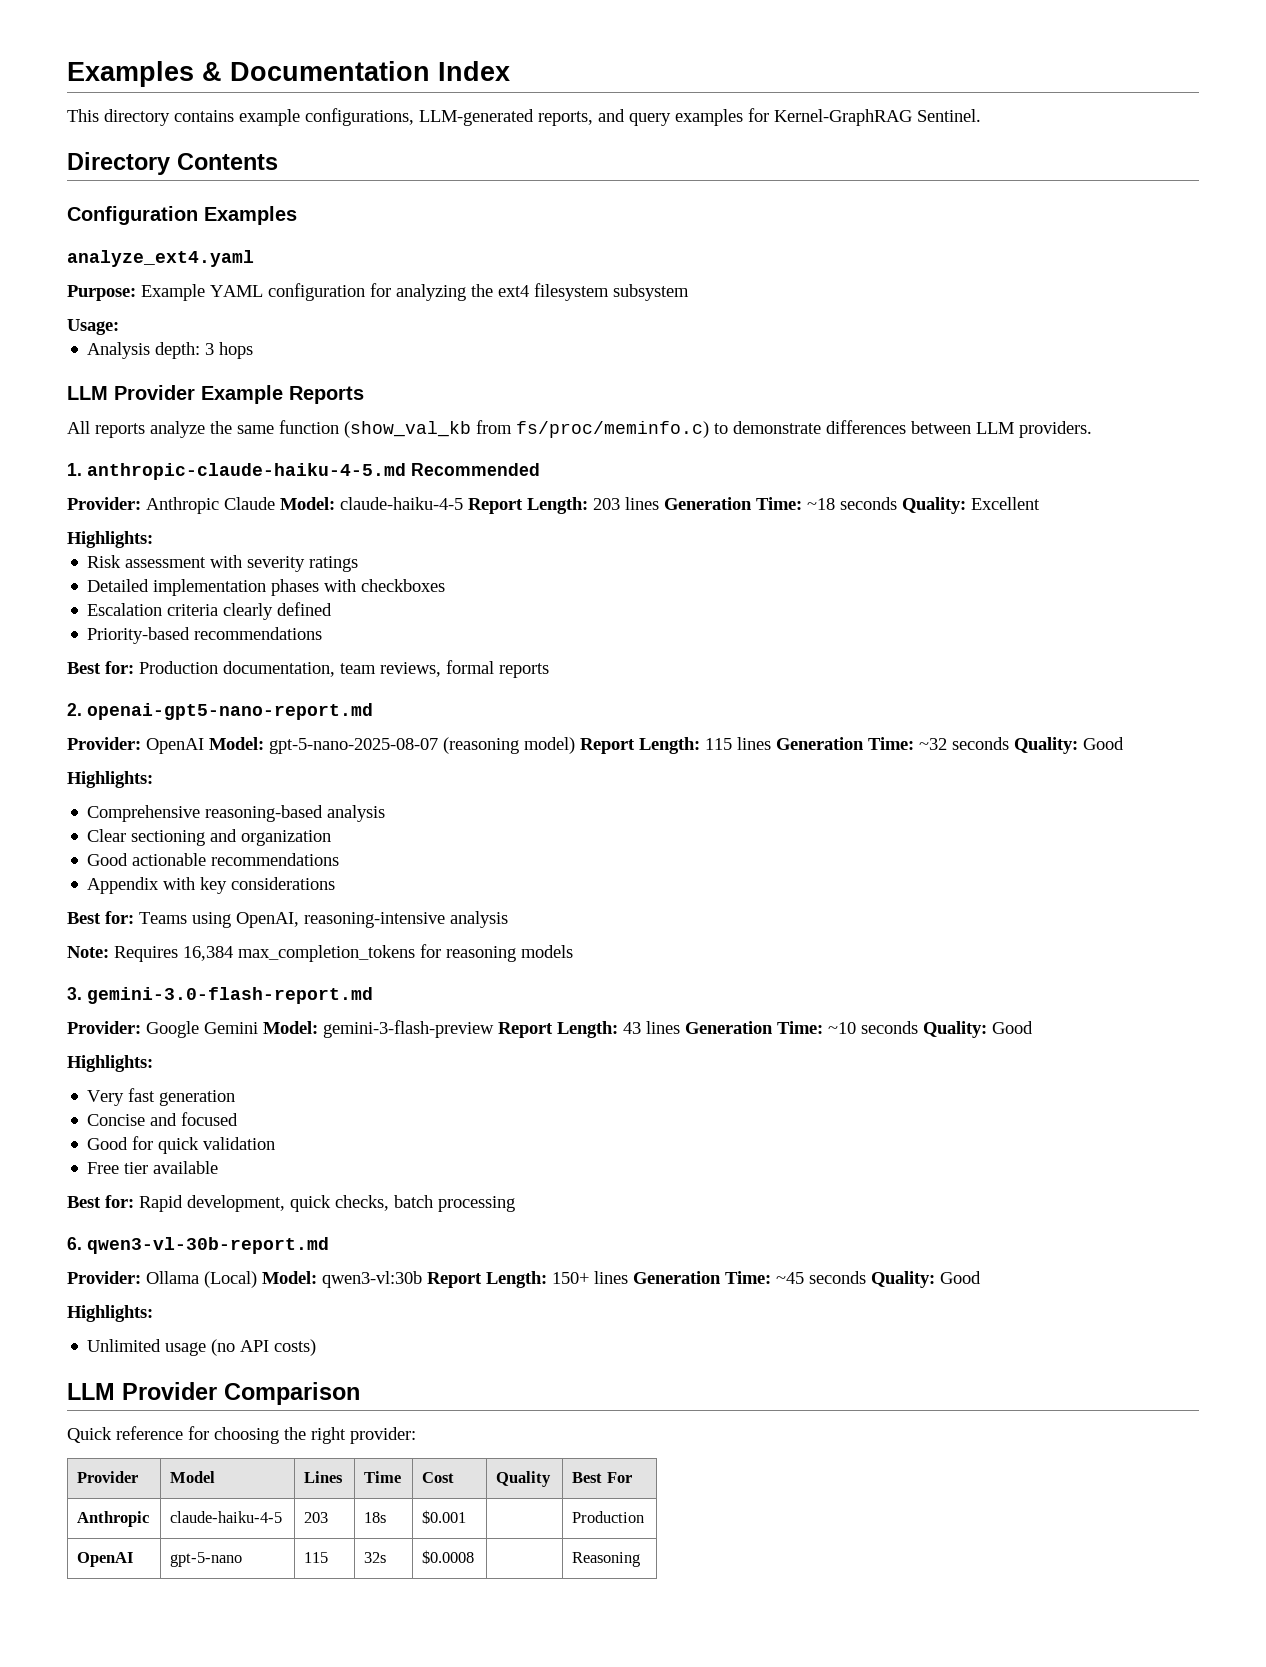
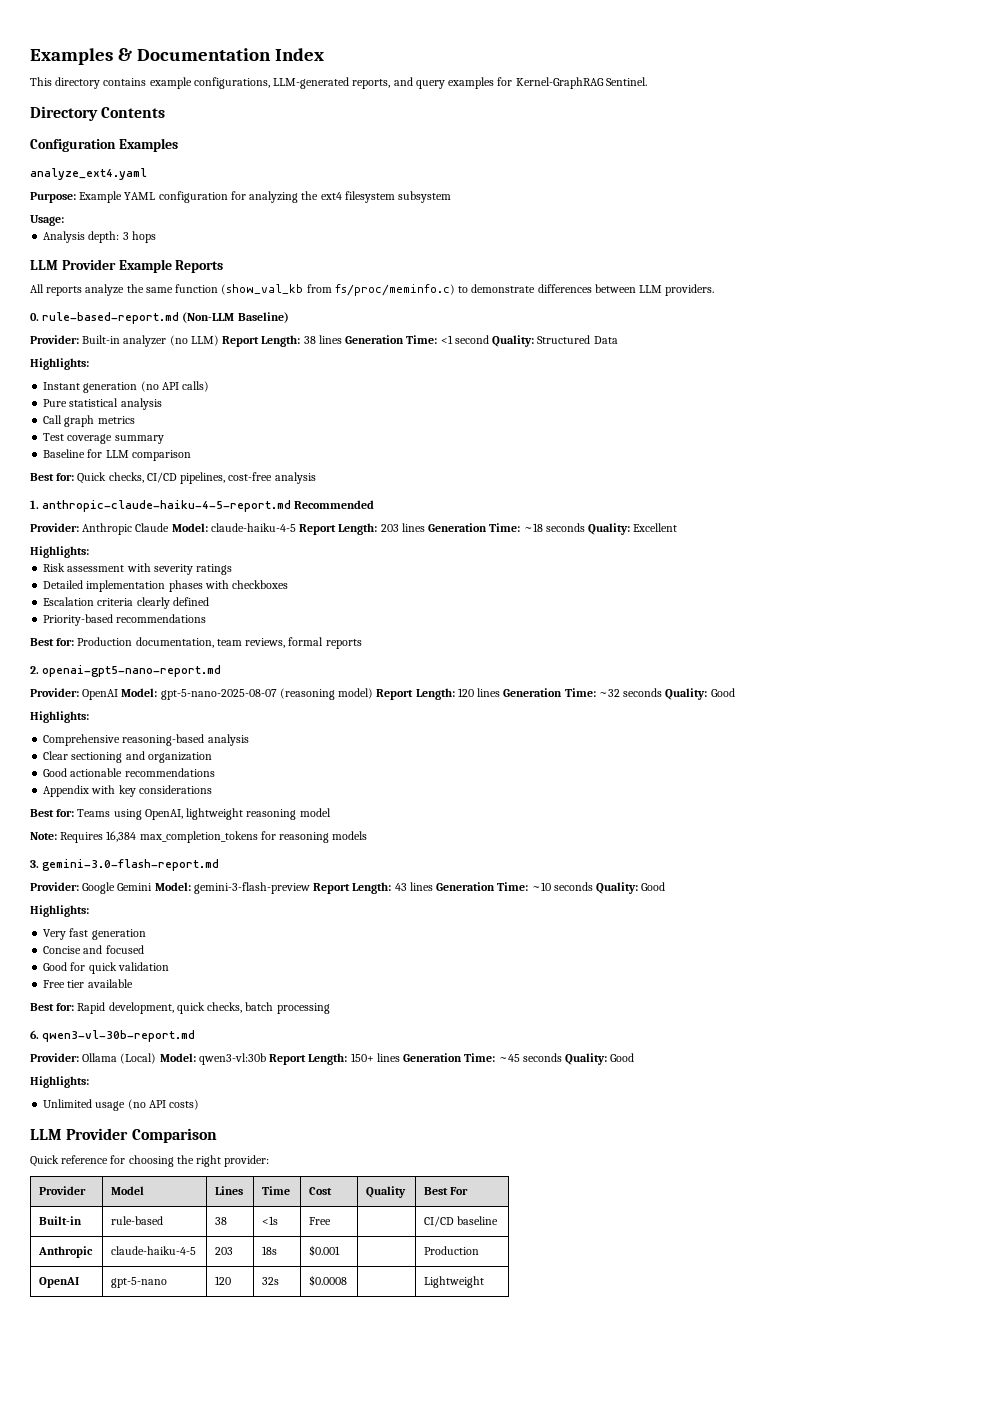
+ 0. rule-based-report.md (Non-LLM Baseline)
+ Provider: Built-in analyzer (no LLM) Report Length: 38 lines Generation Time: <1 second Quality: Structured Data
+ Highlights:
+ Instant generation (no API calls)
+ Pure statistical analysis
+ Call graph metrics
+ Test coverage summary
+ Baseline for LLM comparison
+ Best for: Quick checks, CI/CD pipelines, cost-free analysis
- 1. anthropic-claude-haiku-4-5.md Recommended
+ 1. anthropic-claude-haiku-4-5-report.md Recommended
- Provider: OpenAI Model: gpt-5-nano-2025-08-07 (reasoning model) Report Length: 115 lines Generation Time: ~32 seconds Quality: Good
+ Provider: OpenAI Model: gpt-5-nano-2025-08-07 (reasoning model) Report Length: 120 lines Generation Time: ~32 seconds Quality: Good
- Best for: Teams using OpenAI, reasoning-intensive analysis
+ Best for: Teams using OpenAI, lightweight reasoning model
+ Built-in | rule-based | 38 | <1s | Free | | CI/CD baseline
- OpenAI | gpt-5-nano | 115 | 32s | $0.0008 | | Reasoning
+ OpenAI | gpt-5-nano | 120 | 32s | $0.0008 | | Lightweight

